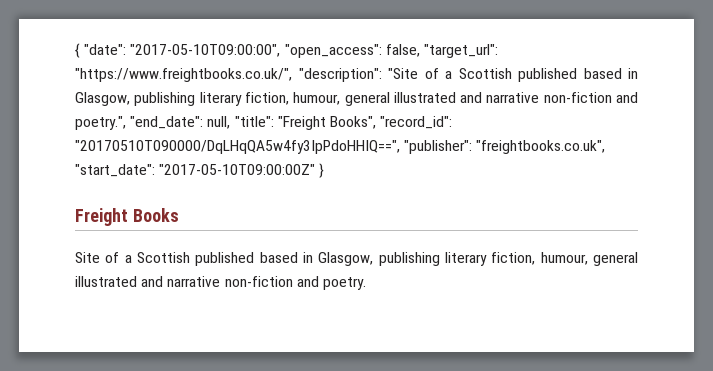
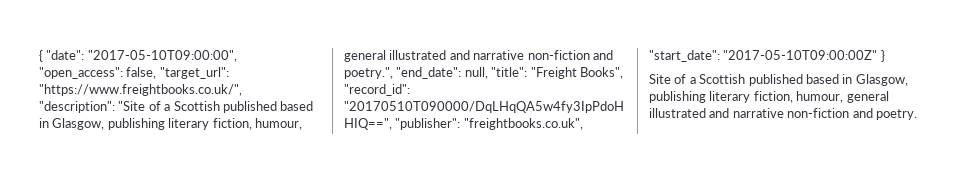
- Freight Books

